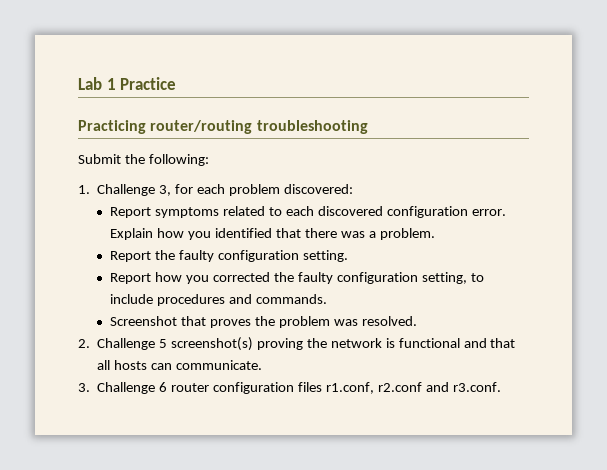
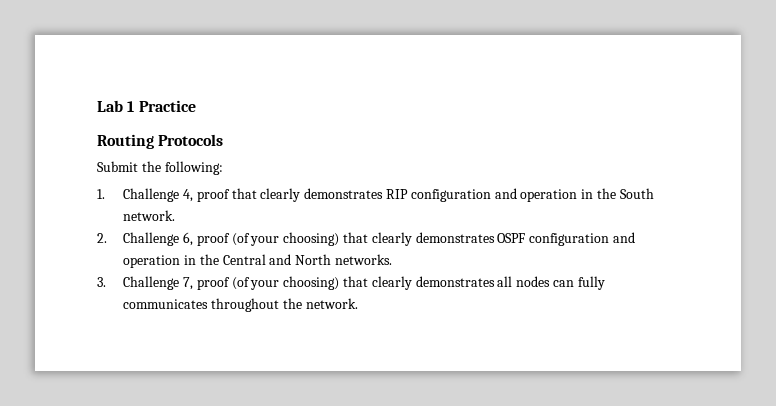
- Practicing router/routing troubleshooting
+ Routing Protocols
- 1. Challenge 3, for each problem discovered:
- Report symptoms related to each discovered configuration error. Explain how you identified that there was a problem.
- Report the faulty configuration setting.
- Report how you corrected the faulty configuration setting, to include procedures and commands.
- Screenshot that proves the problem was resolved.
- 2. Challenge 5 screenshot(s) proving the network is functional and that all hosts can communicate.
- 3. Challenge 6 router configuration files r1.conf, r2.conf and r3.conf.
+ 1. Challenge 4, proof that clearly demonstrates RIP configuration and operation in the South network.
+ 2. Challenge 6, proof (of your choosing) that clearly demonstrates OSPF configuration and operation in the Central and North networks.
+ 3. Challenge 7, proof (of your choosing) that clearly demonstrates all nodes can fully communicates throughout the network.

